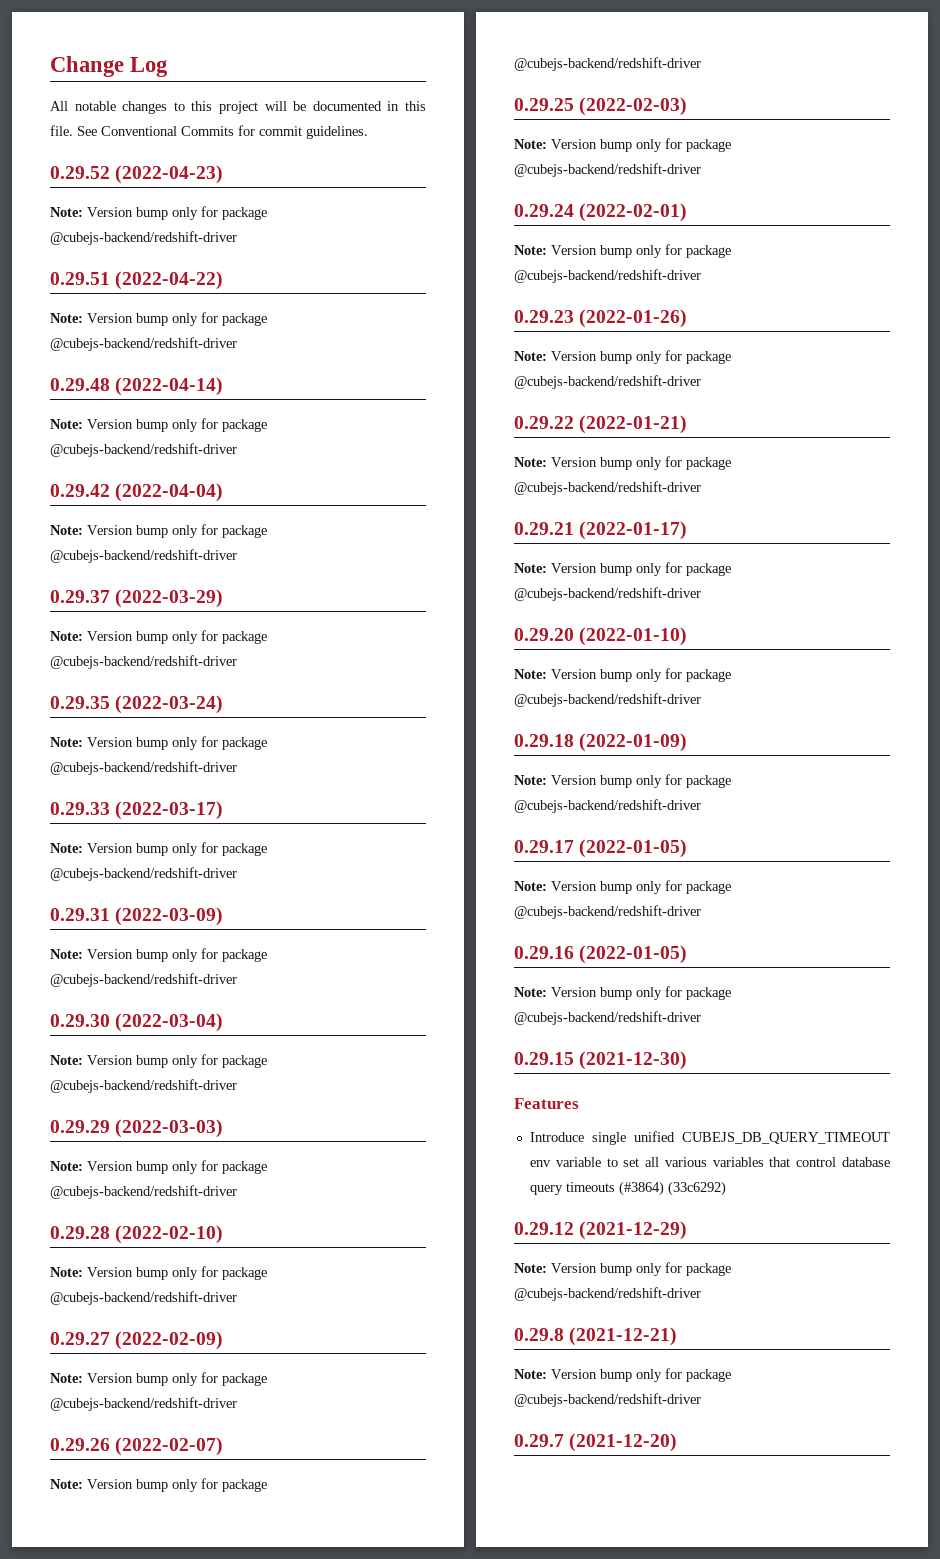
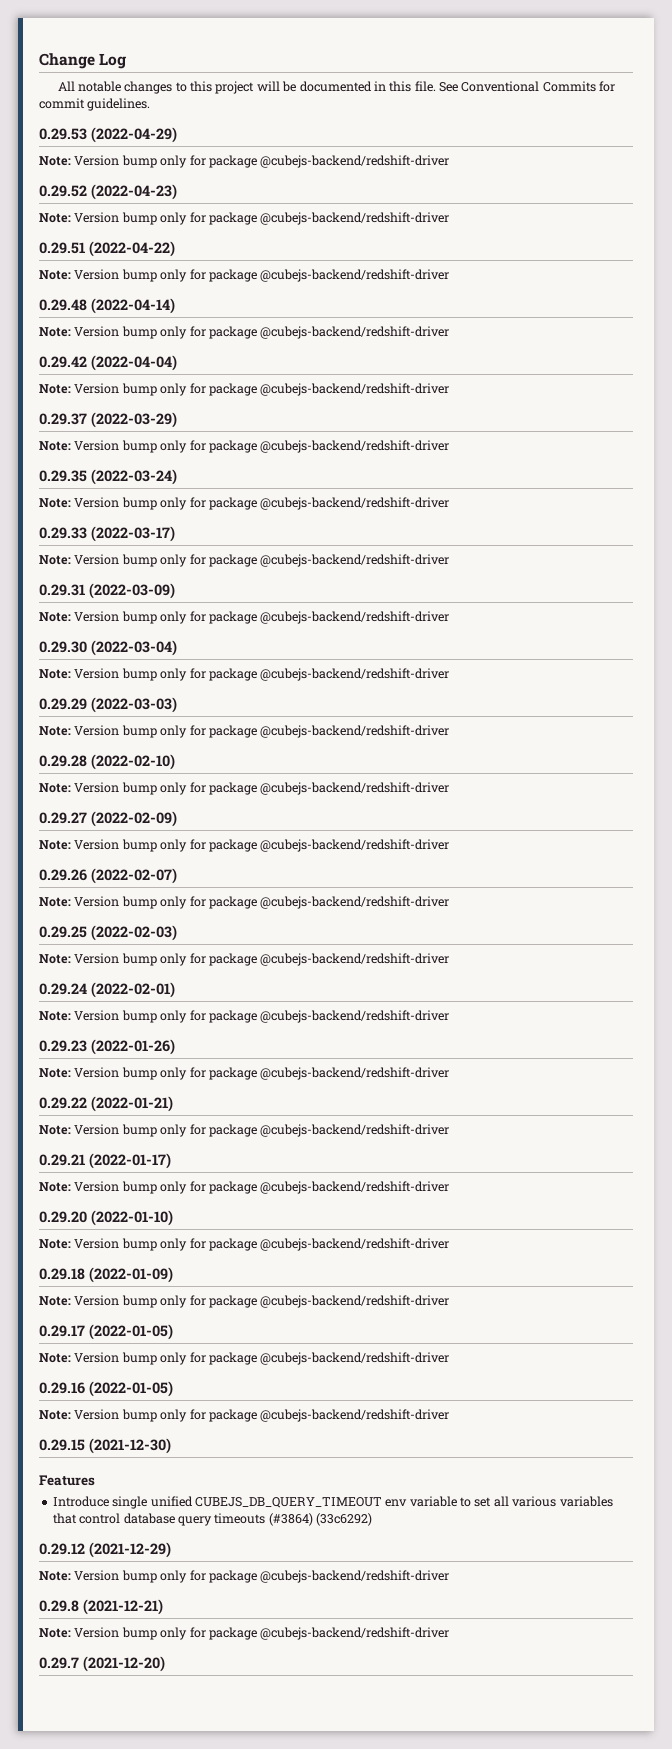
+ 0.29.53 (2022-04-29)
+ Note: Version bump only for package @cubejs-backend/redshift-driver

